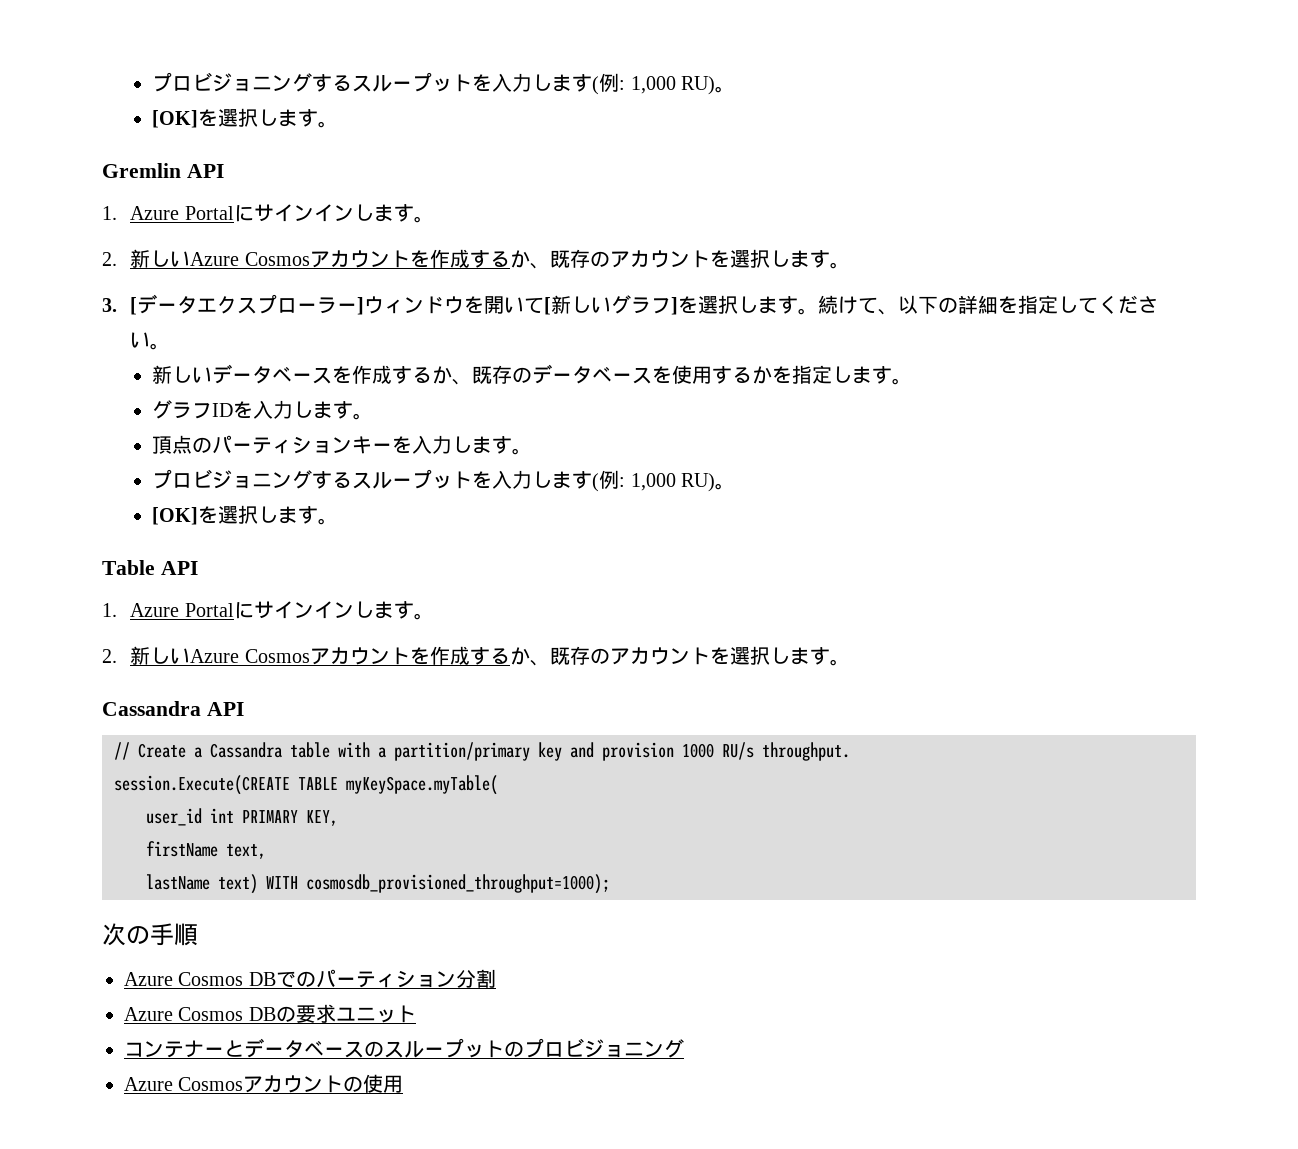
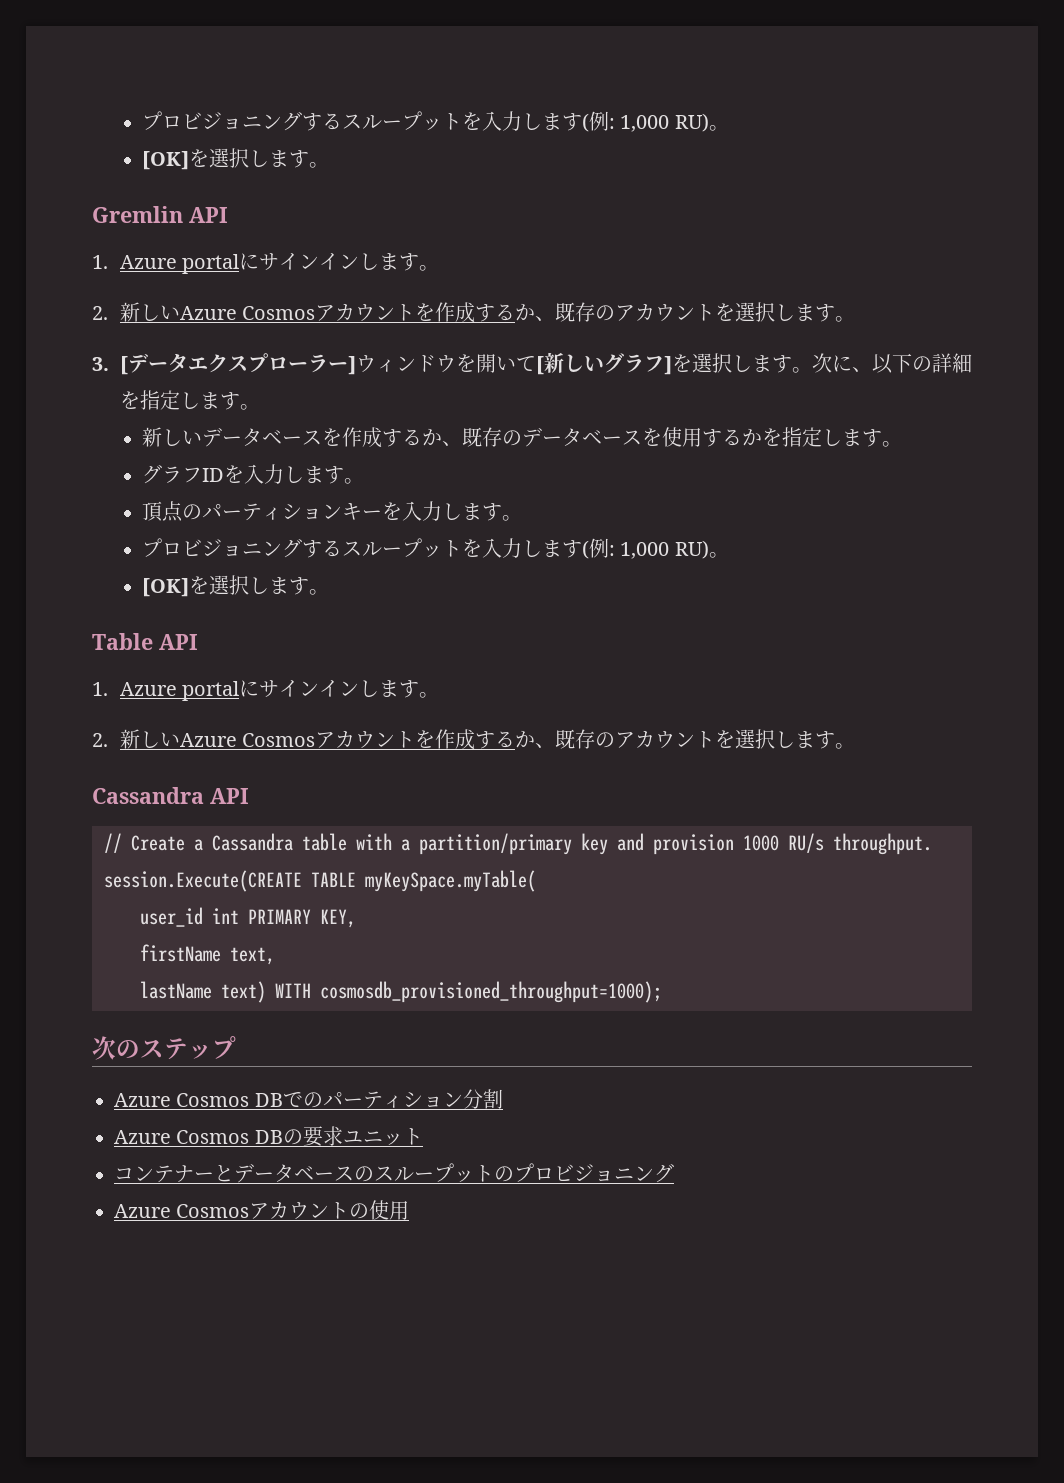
  Gremlin API
- 1. Azure Portalにサインインします。
+ 1. Azure portalにサインインします。
- 続けて、以下の詳細を指定してください。
+ 次に、以下の詳細を指定します。
  Table API
- 1. Azure Portalにサインインします。
+ 1. Azure portalにサインインします。
- 次の手順
+ 次のステップ

